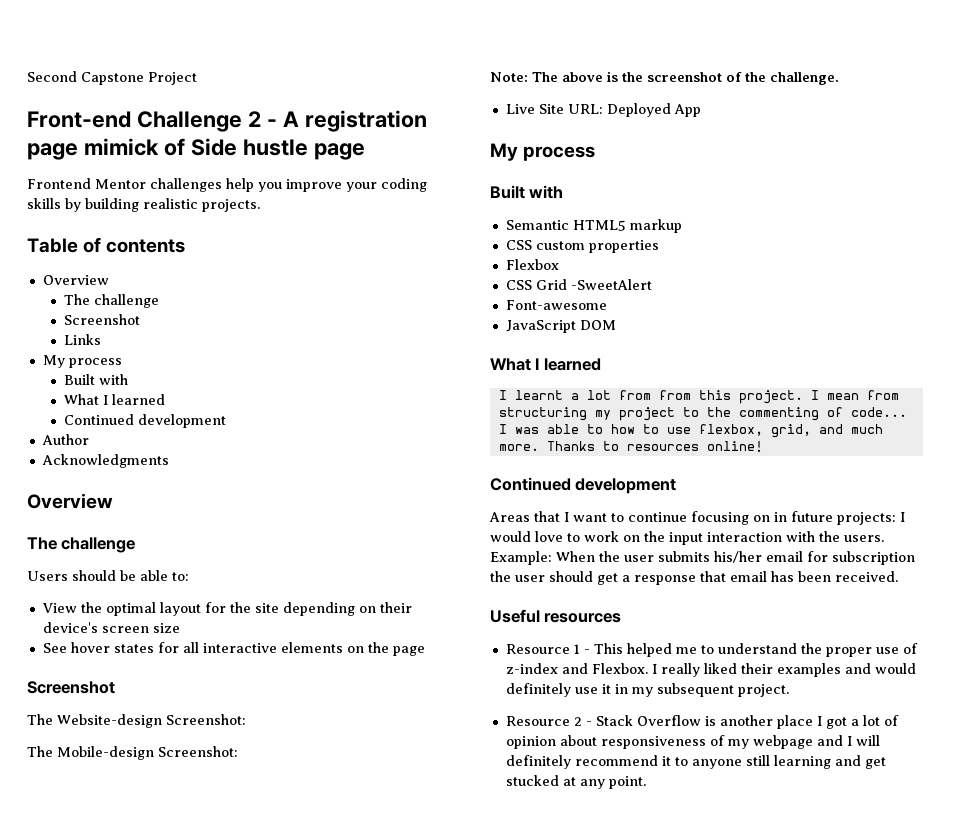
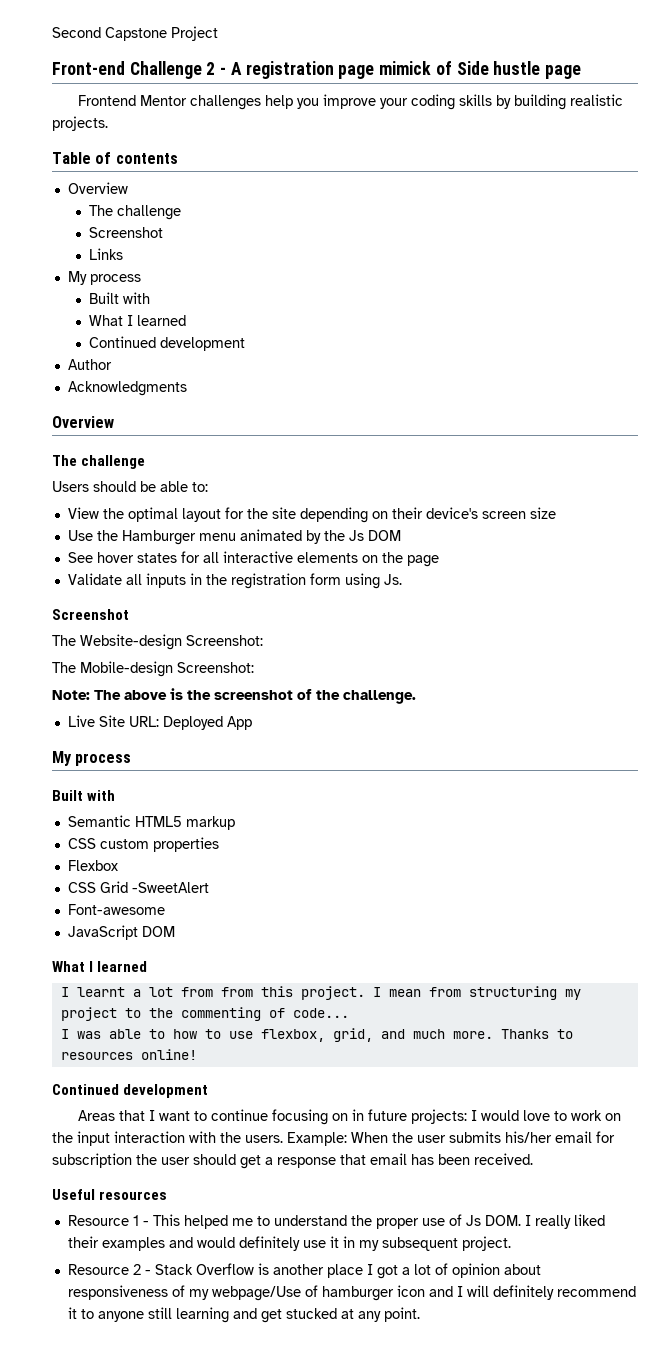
+ Use the Hamburger menu animated by the Js DOM
+ Validate all inputs in the registration form using Js.
- Resource 1 - This helped me to understand the proper use of z-index and Flexbox. I really liked their examples and would definitely use it in my subsequent project.
+ Resource 1 - This helped me to understand the proper use of Js DOM. I really liked their examples and would definitely use it in my subsequent project.
- Resource 2 - Stack Overflow is another place I got a lot of opinion about responsiveness of my webpage and I will definitely recommend it to anyone still learning and get stucked at any point.
+ Resource 2 - Stack Overflow is another place I got a lot of opinion about responsiveness of my webpage/Use of hamburger icon and I will definitely recommend it to anyone still learning and get stucked at any point.

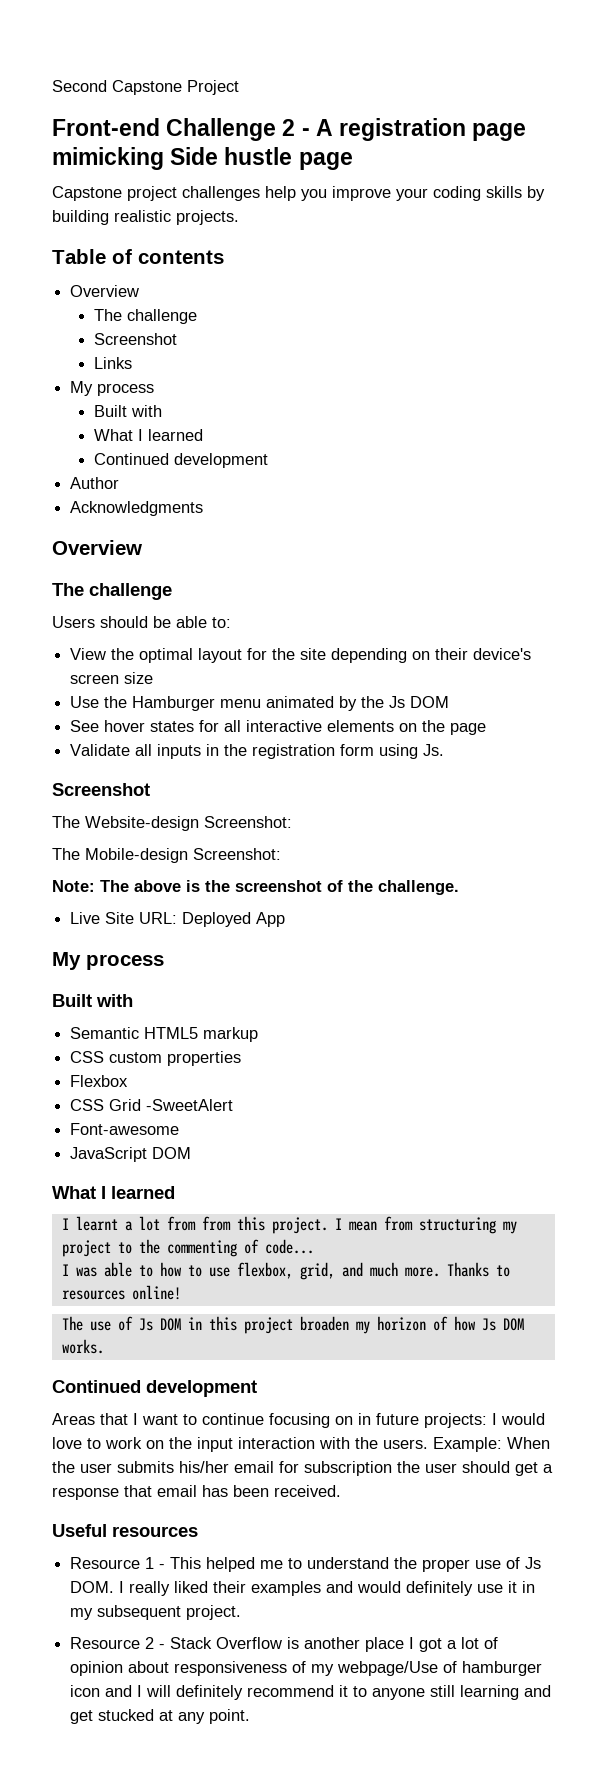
- Front-end Challenge 2 - A registration page mimick of Side hustle page
+ Front-end Challenge 2 - A registration page mimicking Side hustle page
- Frontend Mentor challenges help you improve your coding skills by building realistic projects.
+ Capstone project challenges help you improve your coding skills by building realistic projects.
+ The use of Js DOM in this project broaden my horizon of how Js DOM works.

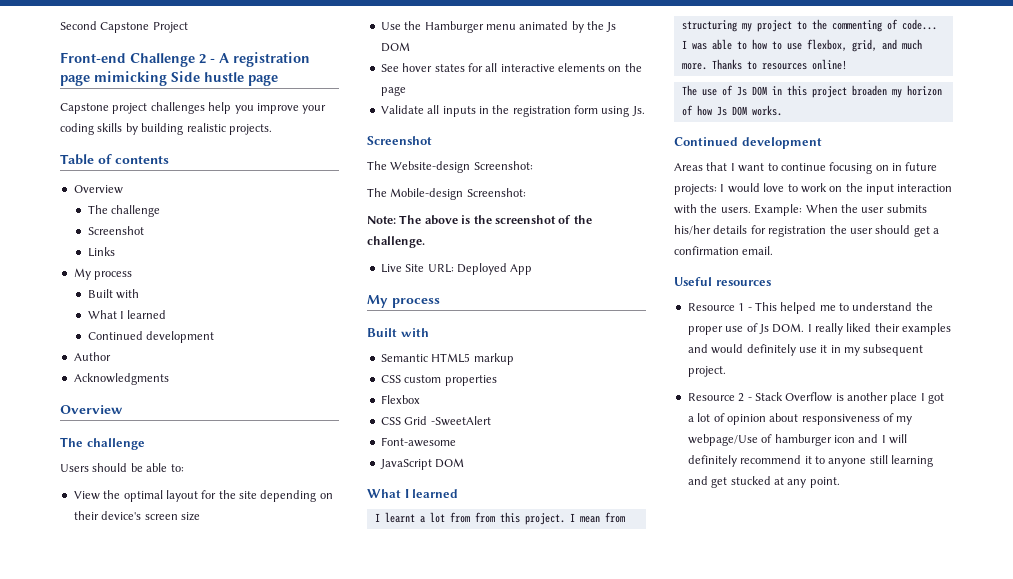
- Example: When the user submits his/her email for subscription the user should get a response that email has been received.
+ Example: When the user submits his/her details for registration the user should get a confirmation email.

